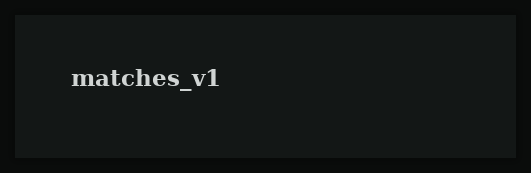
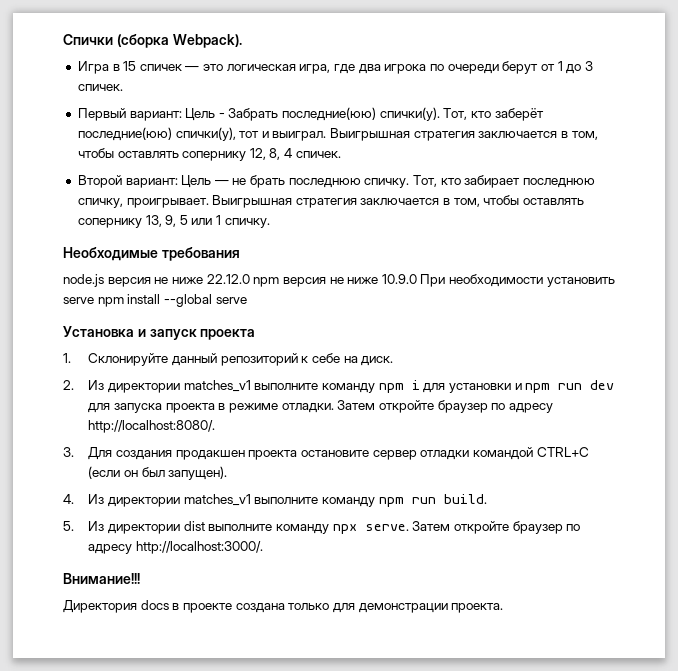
- matches_v1
+ Спички (сборка Webpack).
+ Игра в 15 спичек — это логическая игра, где два игрока по очереди берут от 1 до 3 спичек.
+ Первый вариант: Цель - Забрать последние(юю) спички(у). Тот, кто заберёт последние(юю) спички(у), тот и выиграл. Выигрышная стратегия заключается в том, чтобы оставлять сопернику 12, 8, 4 спичек.
+ Второй вариант: Цель — не брать последнюю спичку. Тот, кто забирает последнюю спичку, проигрывает. Выигрышная стратегия заключается в том, чтобы оставлять сопернику 13, 9, 5 или 1 спичку.
+ Необходимые требования
+ node.js версия не ниже 22.12.0 npm версия не ниже 10.9.0 При необходимости установить serve npm install --global serve
+ Установка и запуск проекта
+ 1. Склонируйте данный репозиторий к себе на диск.
+ 2. Из директории matches_v1 выполните команду npm i для установки и npm run dev для запуска проекта в режиме отладки. Затем откройте браузер по адресу http://localhost:8080/.
+ 3. Для создания продакшен проекта остановите сервер отладки командой CTRL+C (если он был запущен).
+ 4. Из директории matches_v1 выполните команду npm run build.
+ 5. Из директории dist выполните команду npx serve. Затем откройте браузер по адресу http://localhost:3000/.
+ Внимание!!!
+ Директория docs в проекте создана только для демонстрации проекта.

